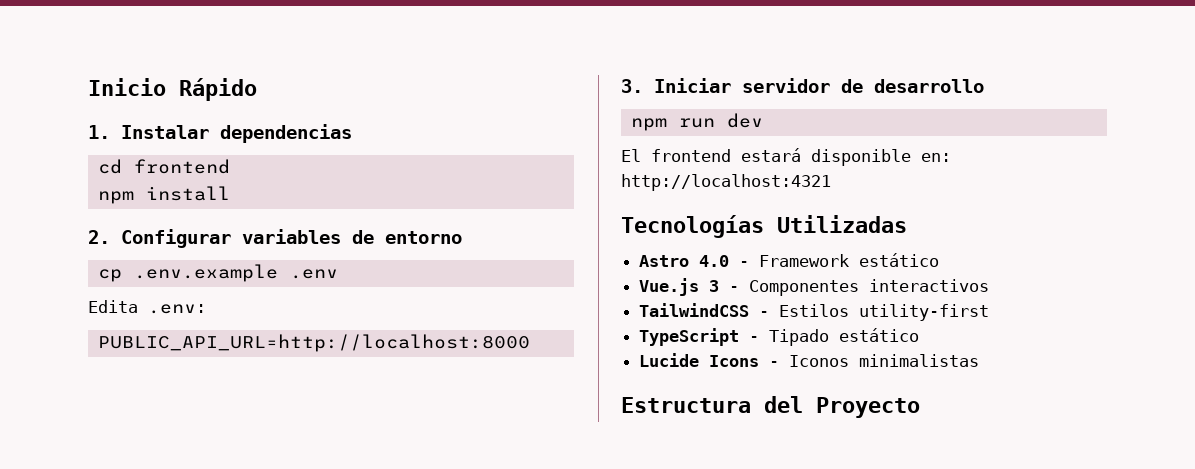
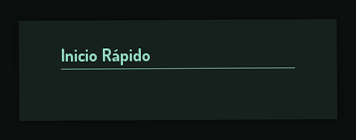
- 1. Instalar dependencias
- cd frontend
- npm install
- 2. Configurar variables de entorno
- cp .env.example .env
- Edita .env:
- PUBLIC_API_URL=http://localhost:8000
- 3. Iniciar servidor de desarrollo
- npm run dev
- El frontend estará disponible en: http://localhost:4321
- Tecnologías Utilizadas
- Astro 4.0 - Framework estático
- Vue.js 3 - Componentes interactivos
- TailwindCSS - Estilos utility-first
- TypeScript - Tipado estático
- Lucide Icons - Iconos minimalistas
- Estructura del Proyecto

